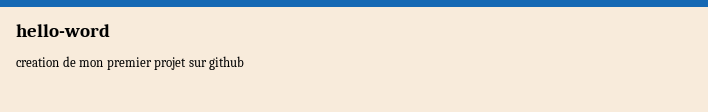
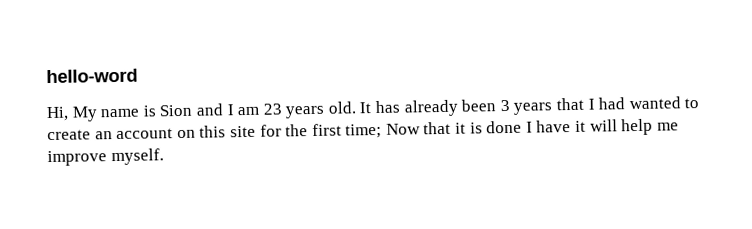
- creation de mon premier projet sur github
+ Hi, My name is Sion and I am 23 years old. It has already been 3 years that I had wanted to create an account on this site for the first time; Now that it is done I have it will help me improve myself.

